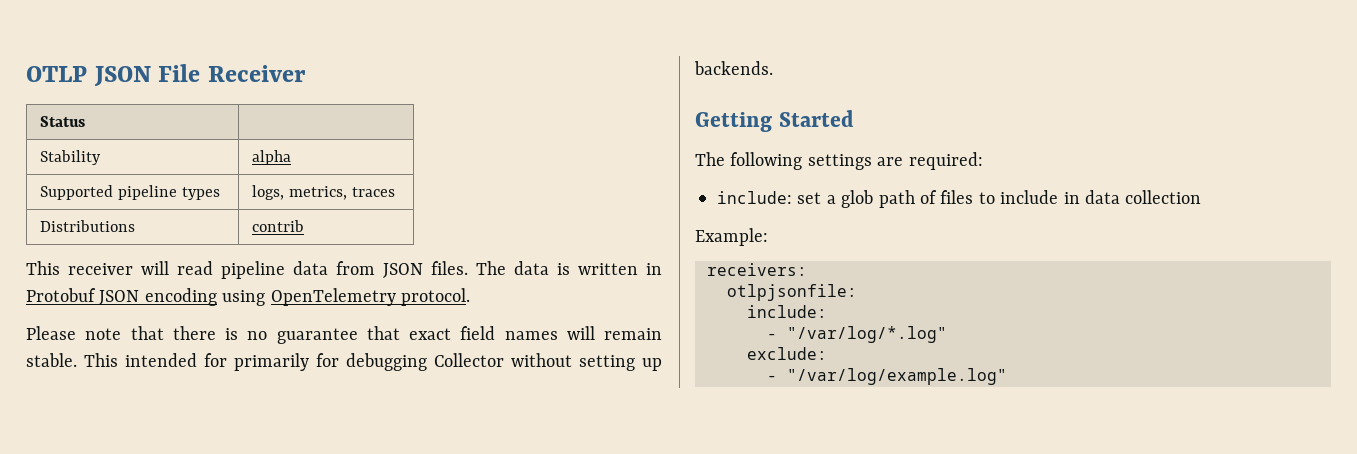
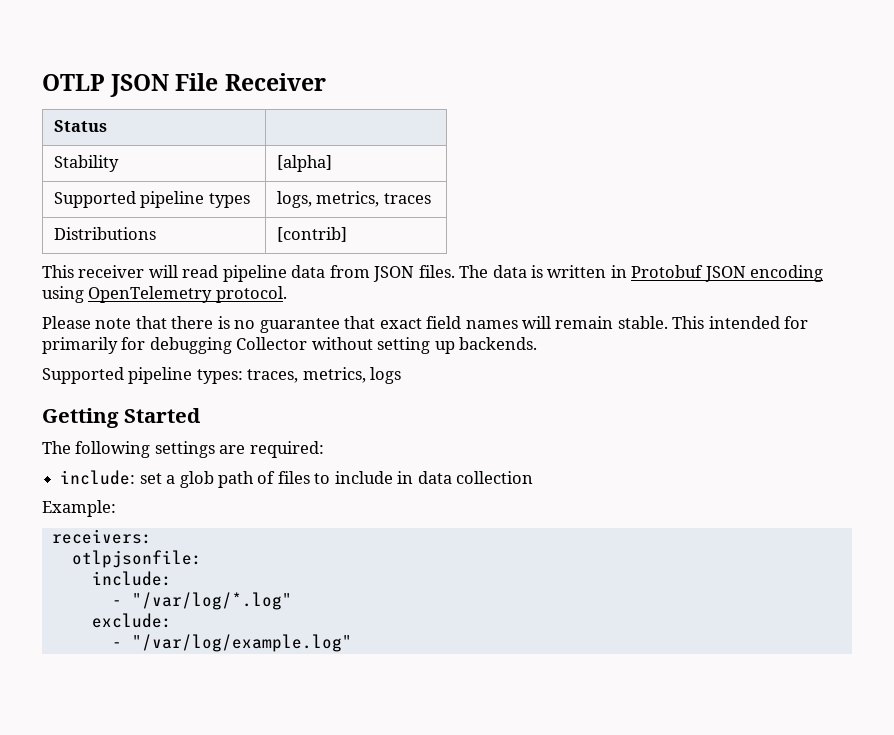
- Stability | alpha
+ Stability | [alpha]
- Distributions | contrib
+ Distributions | [contrib]
+ Supported pipeline types: traces, metrics, logs

